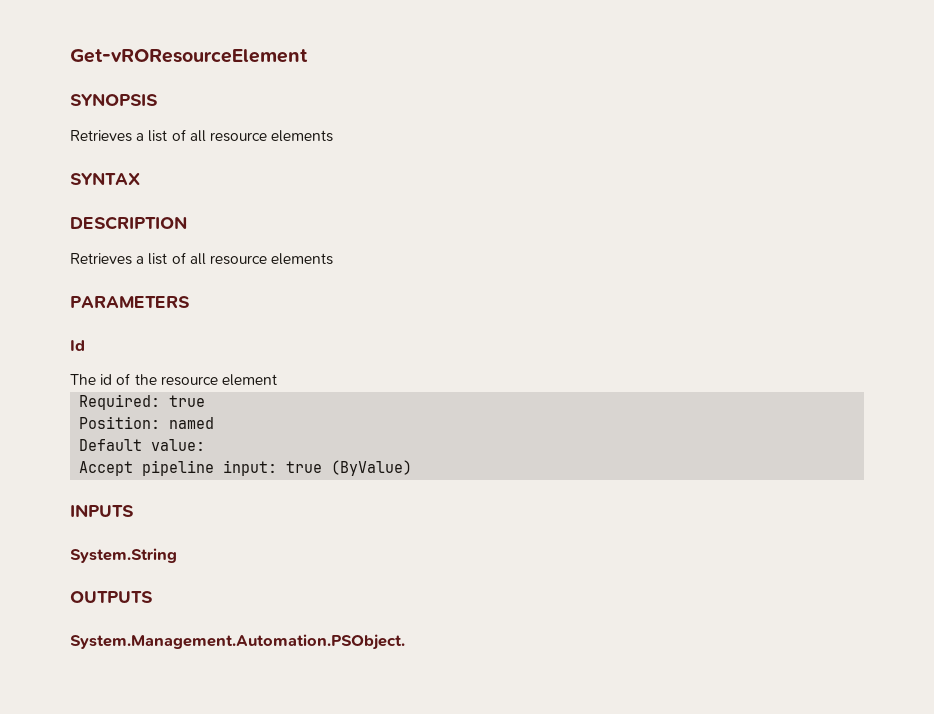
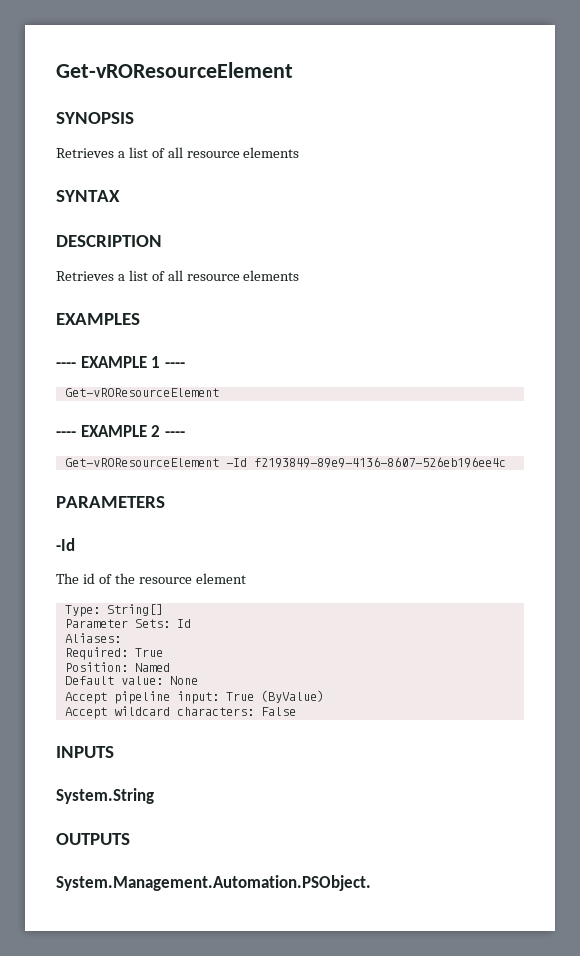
+ EXAMPLES
+ ---- EXAMPLE 1 ----
+ Get-vROResourceElement
+ ---- EXAMPLE 2 ----
+ Get-vROResourceElement -Id f2193849-89e9-4136-8607-526eb196ee4c
  PARAMETERS
- Id
+ -Id
+ Type: String[]
+ Parameter Sets: Id
+ Aliases:
- Required: true
+ Required: True
- Position: named
+ Position: Named
- Default value:
+ Default value: None
- Accept pipeline input: true (ByValue)
+ Accept pipeline input: True (ByValue)
+ Accept wildcard characters: False

